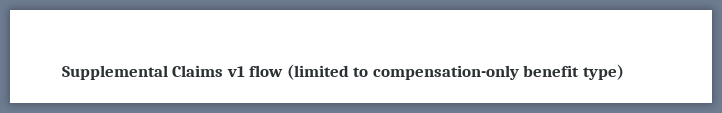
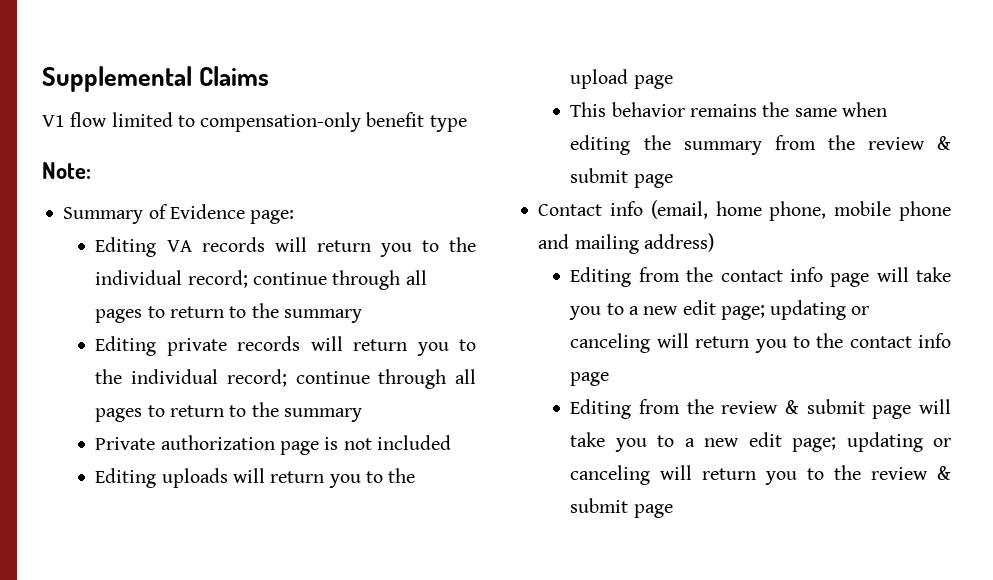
- Supplemental Claims v1 flow (limited to compensation-only benefit type)
+ Supplemental Claims
+ V1 flow limited to compensation-only benefit type
+ Note:
+ Summary of Evidence page:
+ Editing VA records will return you to the individual record; continue through all pages to return to the summary
+ Editing private records will return you to the individual record; continue through all pages to return to the summary
+ Private authorization page is not included
+ Editing uploads will return you to the upload page
+ This behavior remains the same when editing the summary from the review & submit page
+ Contact info (email, home phone, mobile phone and mailing address)
+ Editing from the contact info page will take you to a new edit page; updating or canceling will return you to the contact info page
+ Editing from the review & submit page will take you to a new edit page; updating or canceling will return you to the review & submit page

